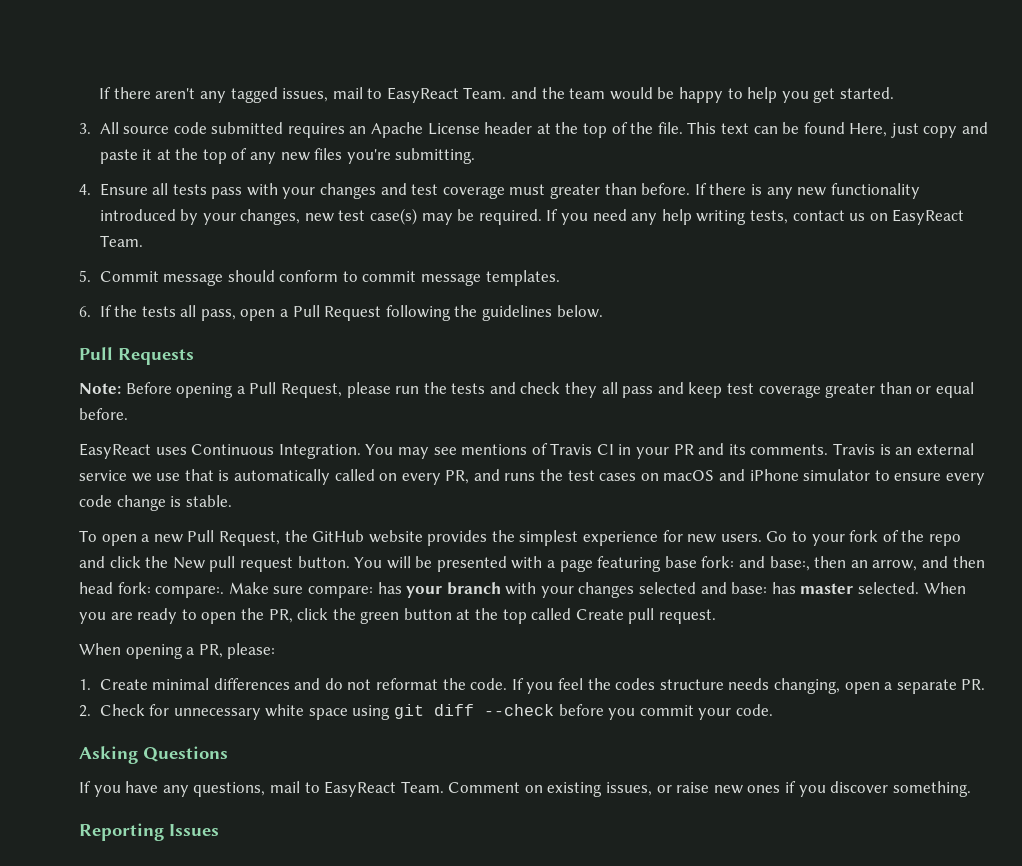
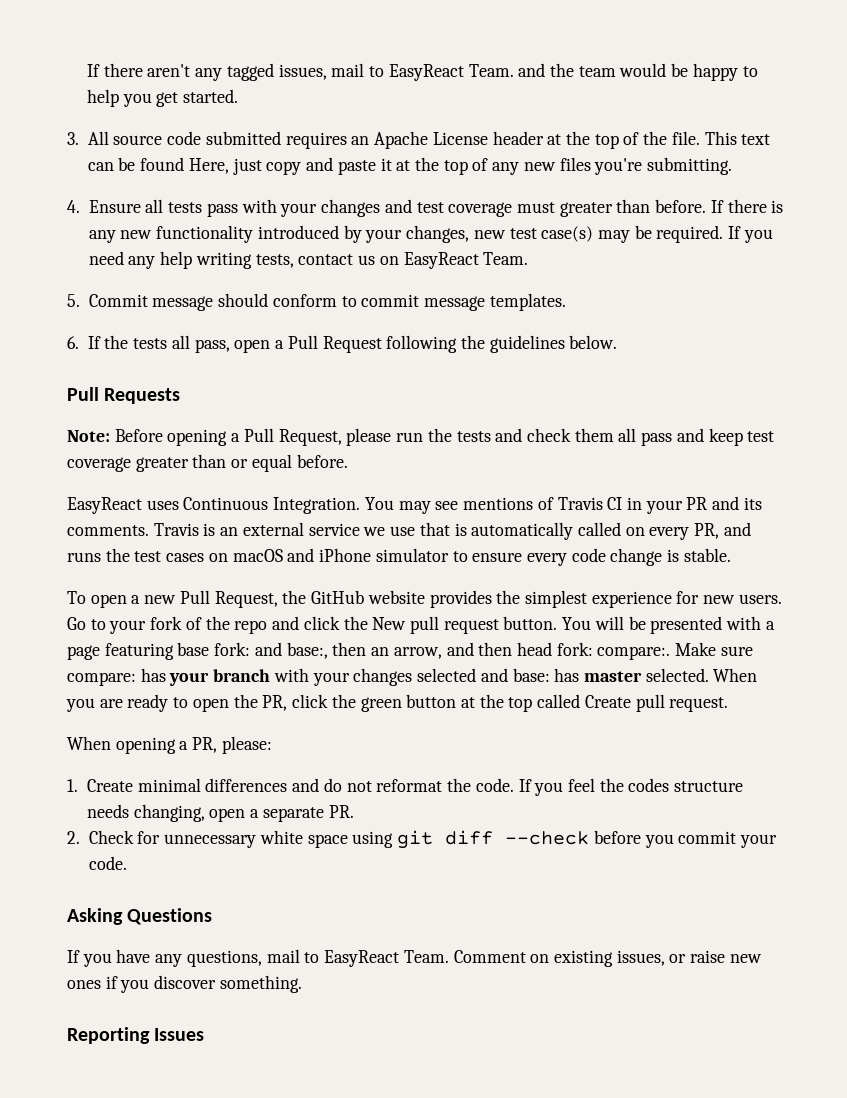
- Note: Before opening a Pull Request, please run the tests and check they all pass and keep test coverage greater than or equal before.
+ Note: Before opening a Pull Request, please run the tests and check them all pass and keep test coverage greater than or equal before.

